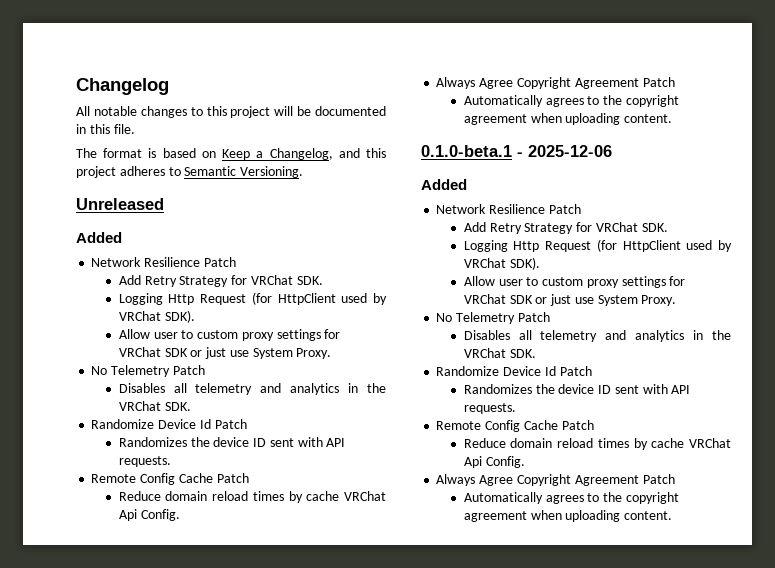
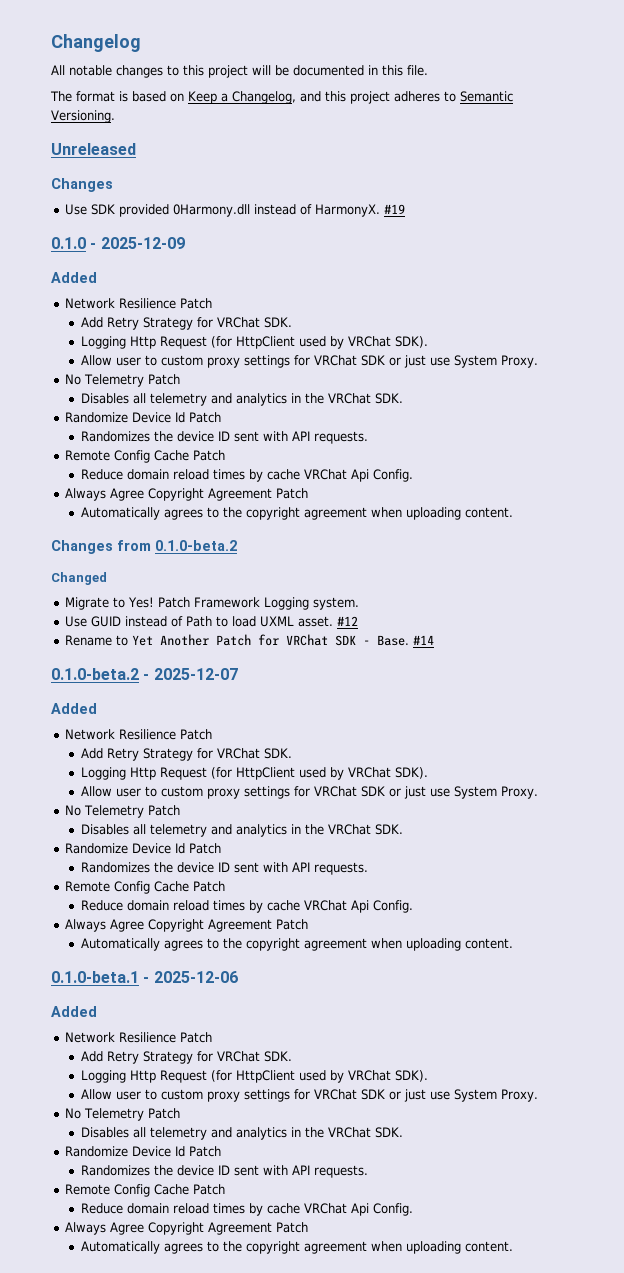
  Unreleased
+ Changes
+ Use SDK provided 0Harmony.dll instead of HarmonyX. #19
+ 0.1.0 - 2025-12-09
+ Added
+ Network Resilience Patch
+ Add Retry Strategy for VRChat SDK.
+ Logging Http Request (for HttpClient used by VRChat SDK).
+ Allow user to custom proxy settings for VRChat SDK or just use System Proxy.
+ No Telemetry Patch
+ Disables all telemetry and analytics in the VRChat SDK.
+ Randomize Device Id Patch
+ Randomizes the device ID sent with API requests.
+ Remote Config Cache Patch
+ Reduce domain reload times by cache VRChat Api Config.
+ Always Agree Copyright Agreement Patch
+ Automatically agrees to the copyright agreement when uploading content.
+ Changes from 0.1.0-beta.2
+ Changed
+ Migrate to Yes! Patch Framework Logging system.
+ Use GUID instead of Path to load UXML asset. #12
+ Rename to Yet Another Patch for VRChat SDK - Base. #14
+ 0.1.0-beta.2 - 2025-12-07

